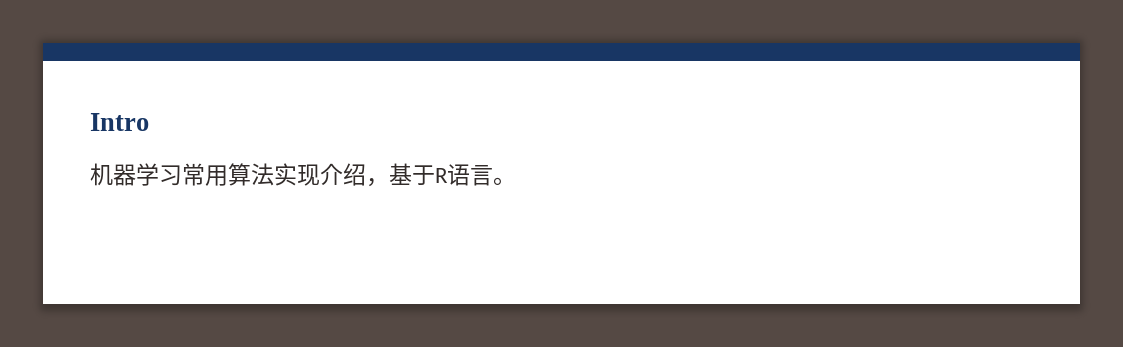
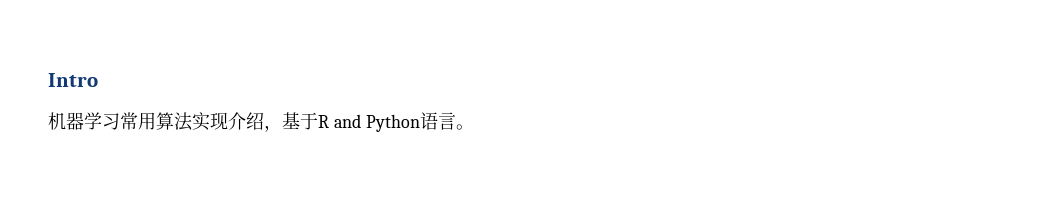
- 机器学习常用算法实现介绍，基于R语言。
+ 机器学习常用算法实现介绍，基于R and Python语言。

